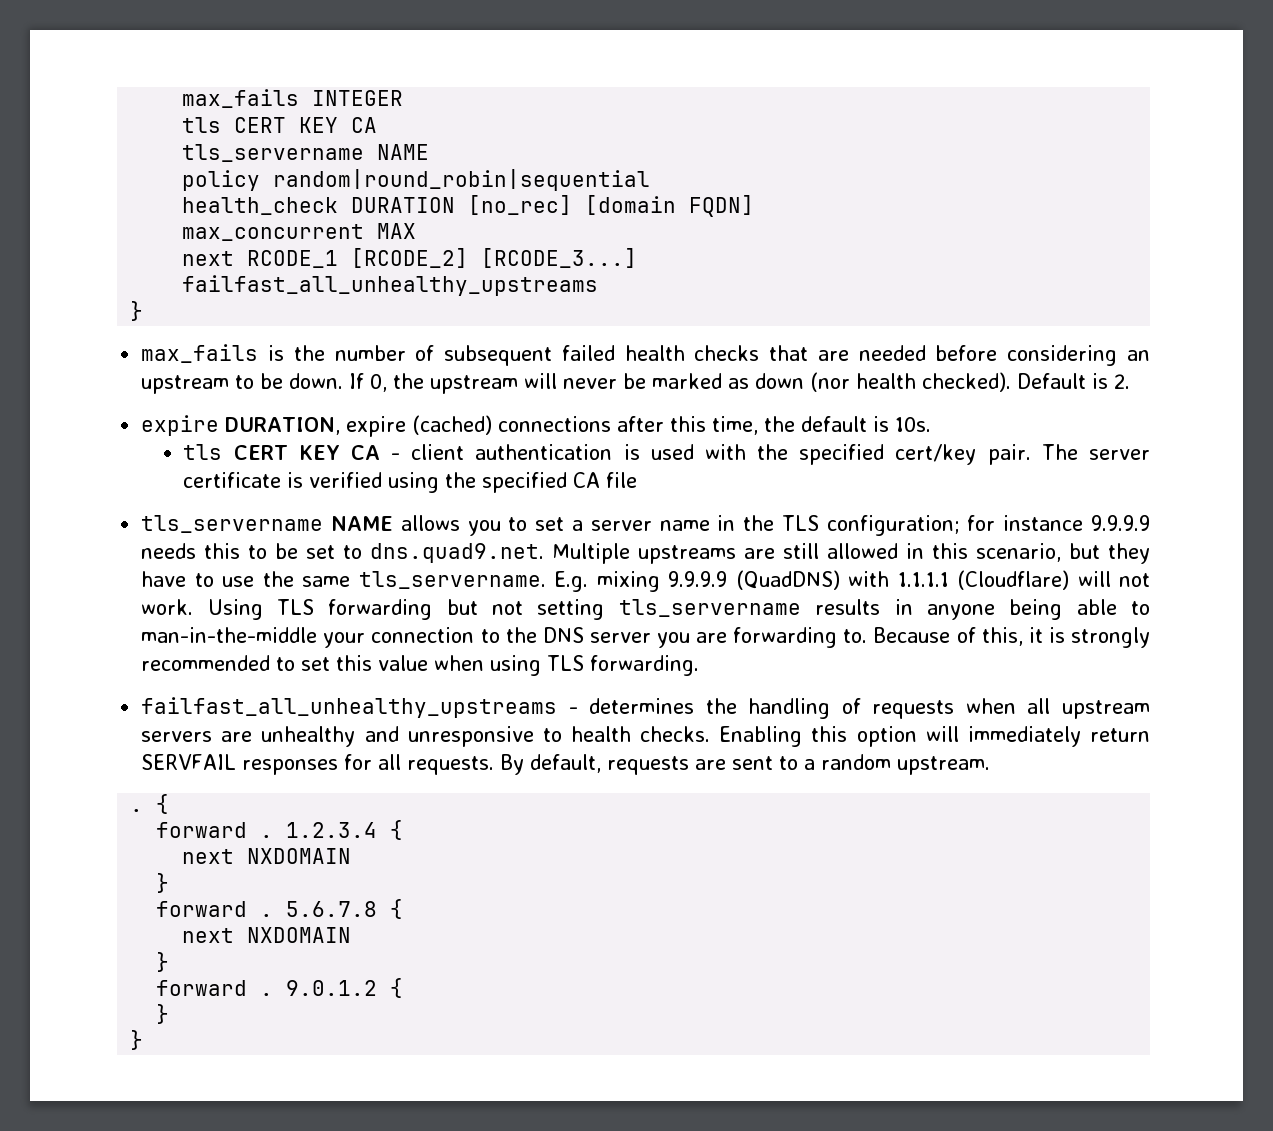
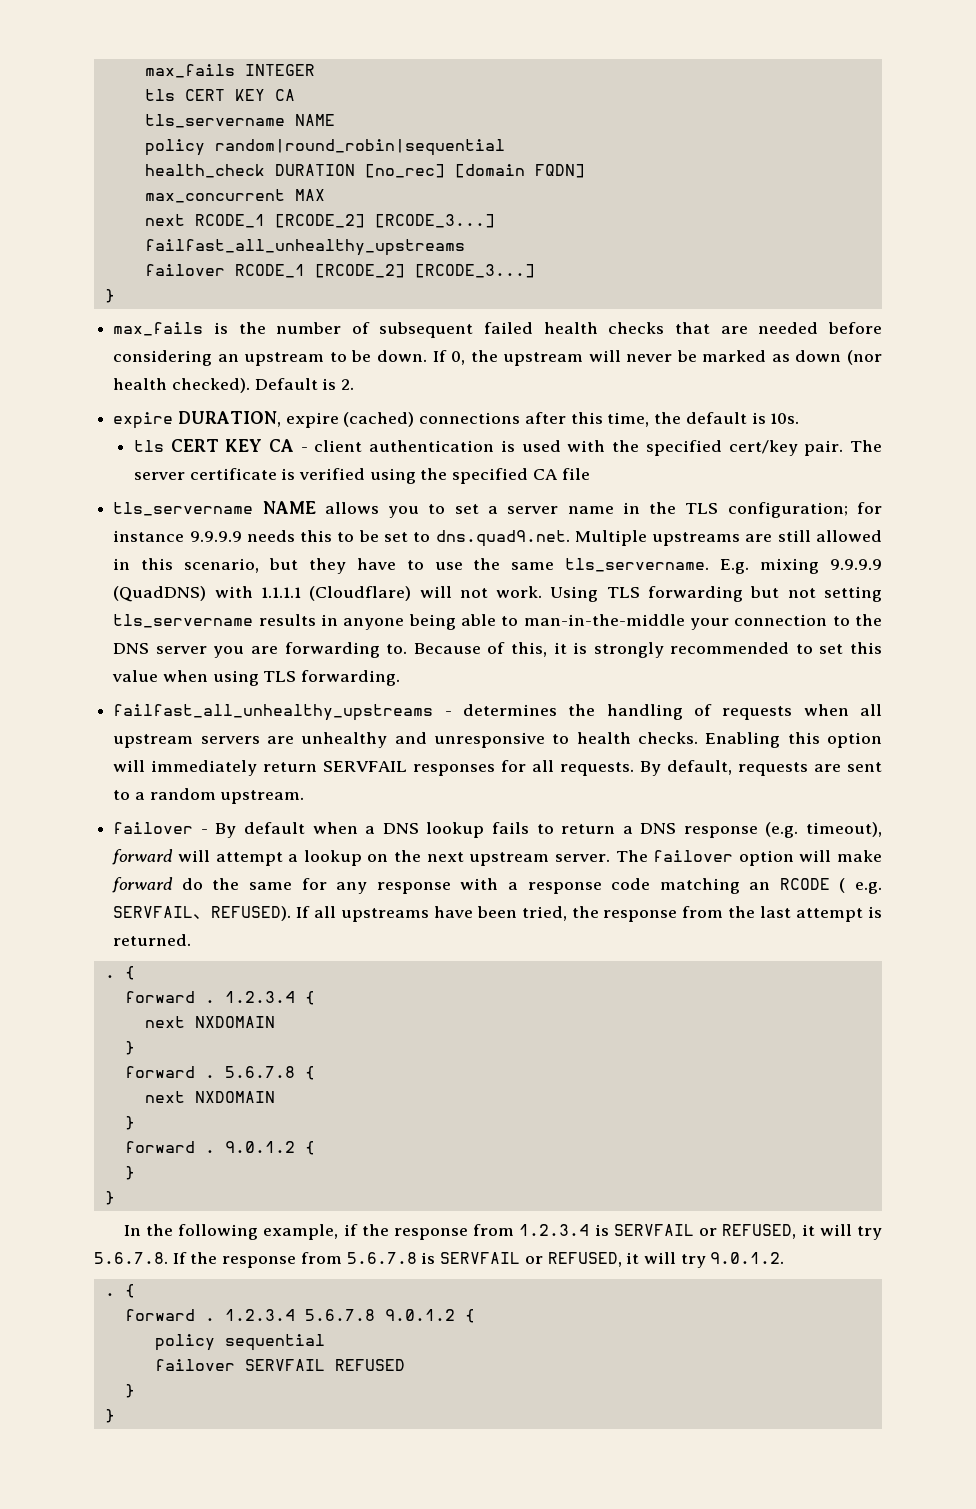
+ failover RCODE_1 [RCODE_2] [RCODE_3...]
+ failover - By default when a DNS lookup fails to return a DNS response (e.g. timeout), forward will attempt a lookup on the next upstream server. The failover option will make forward do the same for any response with a response code matching an RCODE ( e.g. SERVFAIL、REFUSED). If all upstreams have been tried, the response from the last attempt is returned.
+ In the following example, if the response from 1.2.3.4 is SERVFAIL or REFUSED, it will try 5.6.7.8. If the response from 5.6.7.8 is SERVFAIL or REFUSED, it will try 9.0.1.2.
+ . {
+ forward . 1.2.3.4 5.6.7.8 9.0.1.2 {
+ policy sequential
+ failover SERVFAIL REFUSED
+ }
+ }

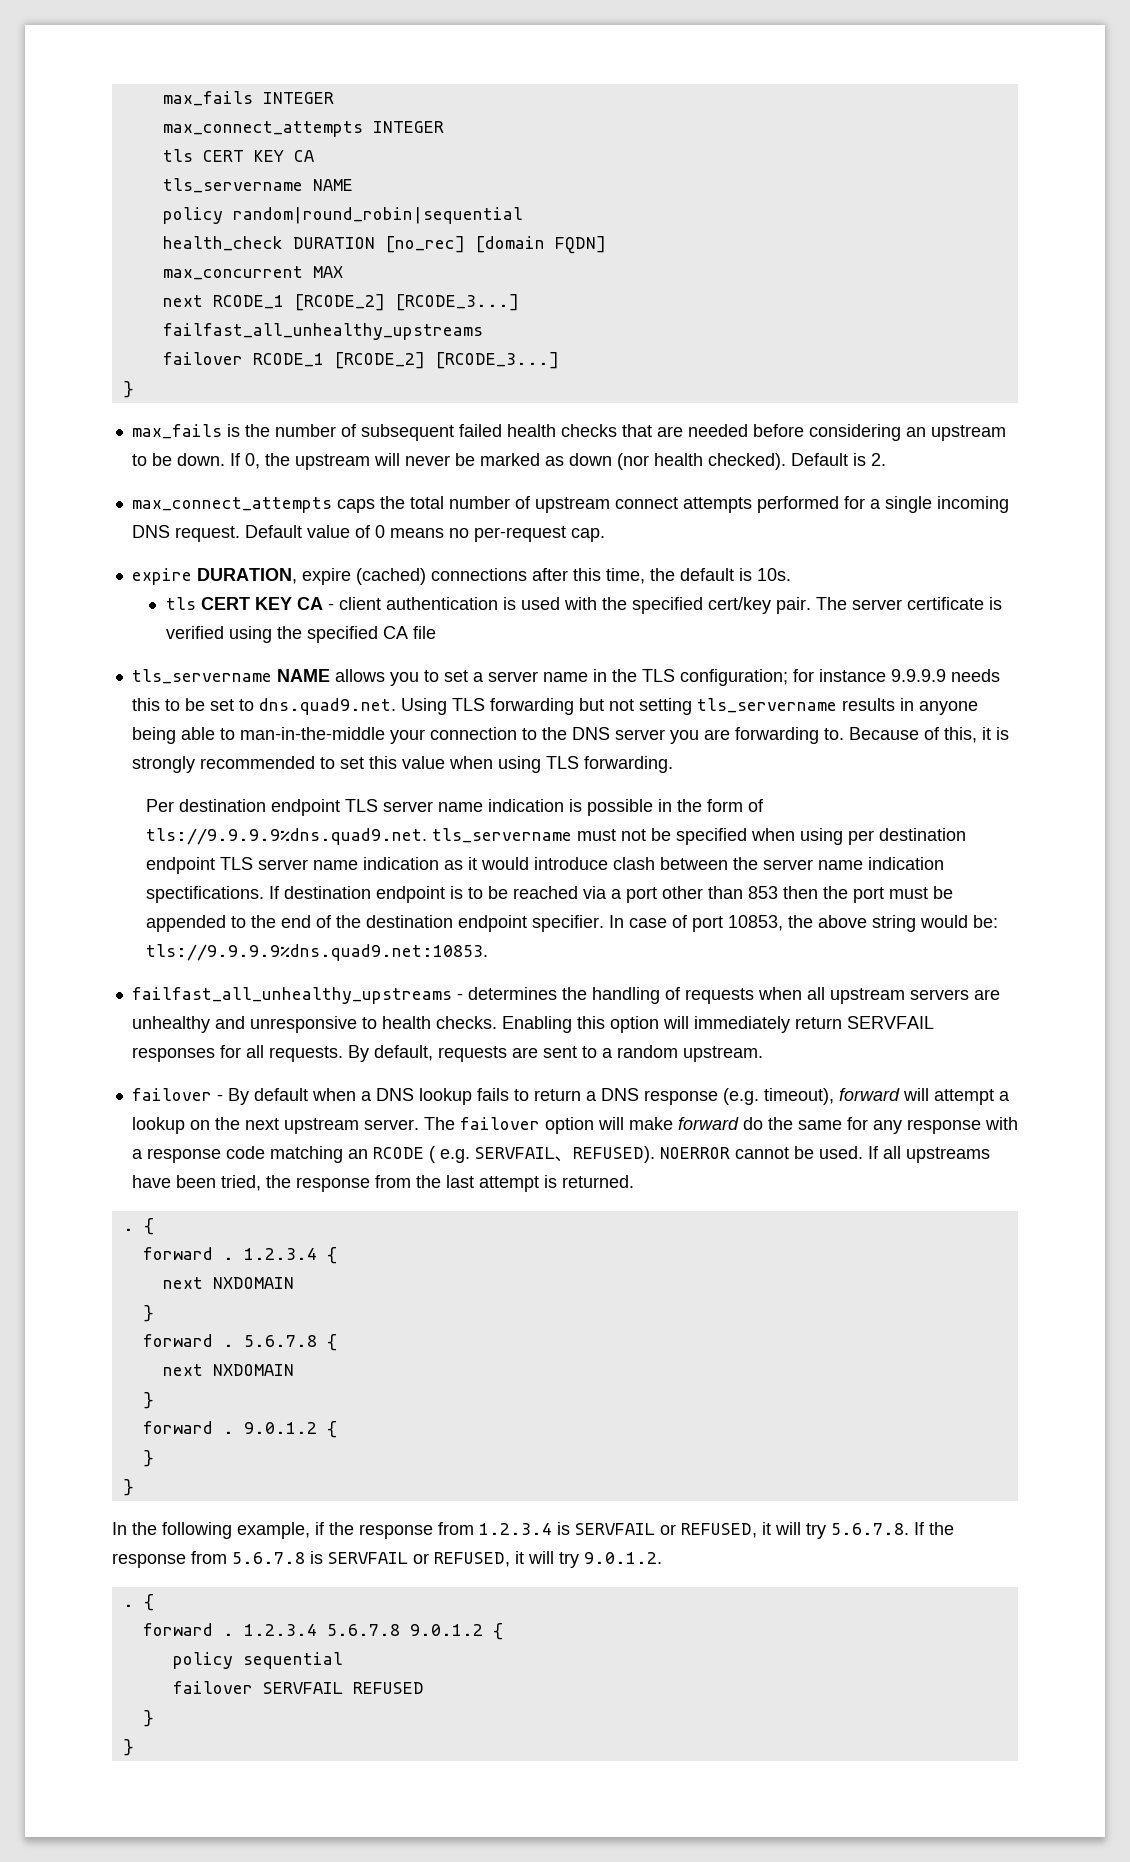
+ max_connect_attempts INTEGER
+ max_connect_attempts caps the total number of upstream connect attempts performed for a single incoming DNS request. Default value of 0 means no per-request cap.
- tls_servername NAME allows you to set a server name in the TLS configuration; for instance 9.9.9.9 needs this to be set to dns.quad9.net. Multiple upstreams are still allowed in this scenario, but they have to use the same tls_servername. E.g. mixing 9.9.9.9 (QuadDNS) with 1.1.1.1 (Cloudflare) will not work. Using TLS forwarding but not setting tls_servername results in anyone being able to man-in-the-middle your connection to the DNS server you are forwarding to.
+ tls_servername NAME allows you to set a server name in the TLS configuration; for instance 9.9.9.9 needs this to be set to dns.quad9.net. Using TLS forwarding but not setting tls_servername results in anyone being able to man-in-the-middle your connection to the DNS server you are forwarding to.
+ Per destination endpoint TLS server name indication is possible in the form of tls://9.9.9.9%dns.quad9.net. tls_servername must not be specified when using per destination endpoint TLS server name indication as it would introduce clash between the server name indication spectifications. If destination endpoint is to be reached via a port other than 853 then the port must be appended to the end of the destination endpoint specifier. In case of port 10853, the above string would be: tls://9.9.9.9%dns.quad9.net:10853.
+ NOERROR cannot be used.

